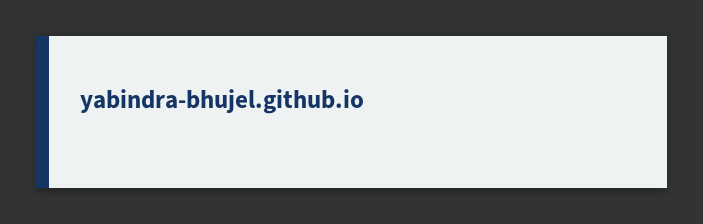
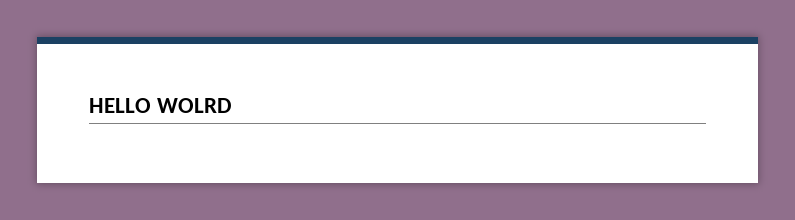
- yabindra-bhujel.github.io
+ HELLO WOLRD

